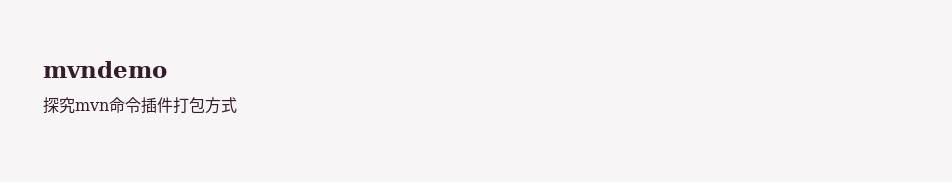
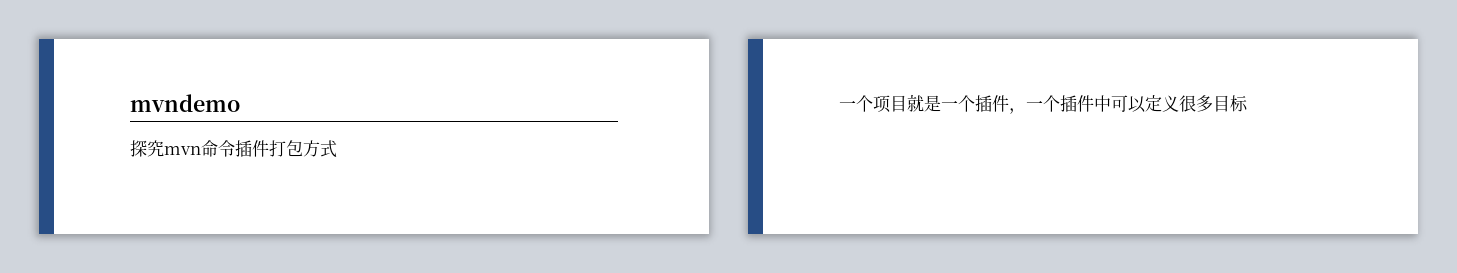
+ 一个项目就是一个插件，一个插件中可以定义很多目标

